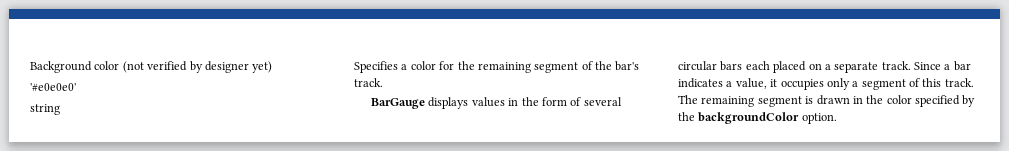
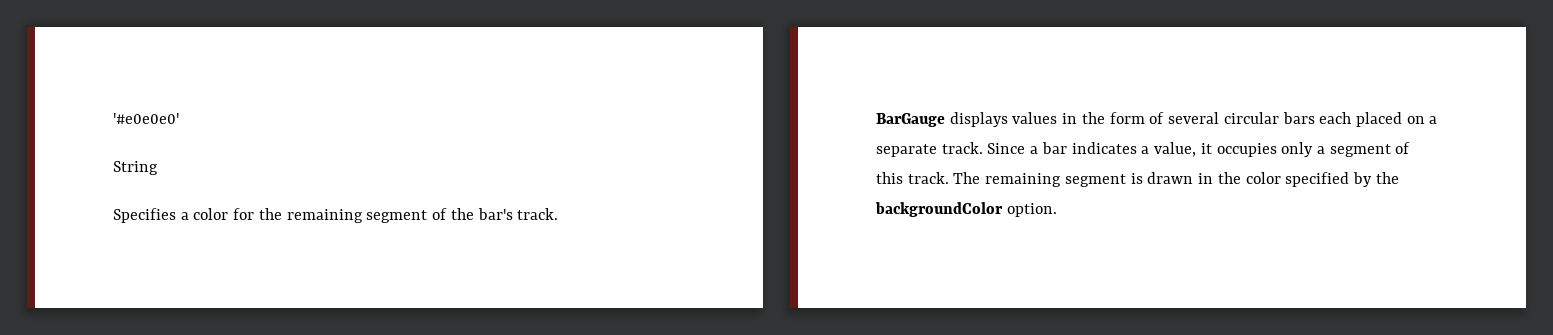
- Background color (not verified by designer yet)
- string
+ String

